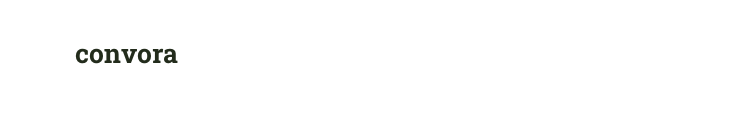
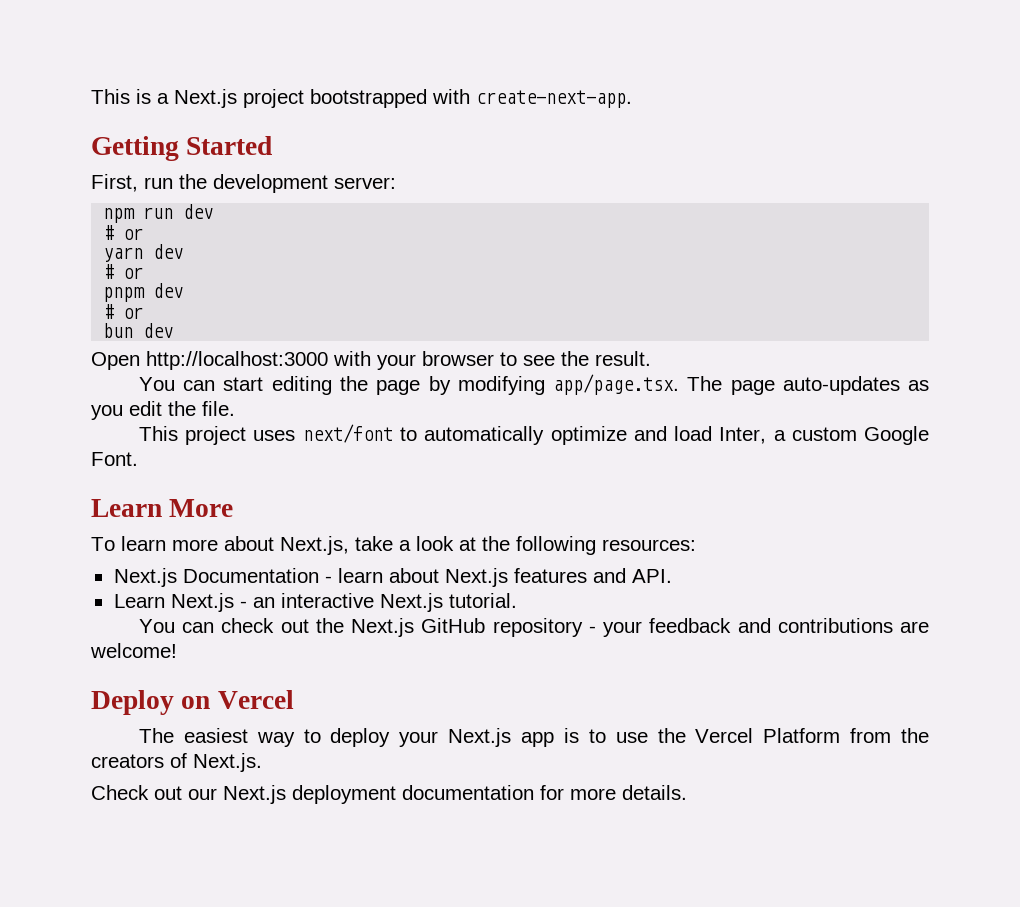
- convora
+ This is a Next.js project bootstrapped with create-next-app.
+ Getting Started
+ First, run the development server:
+ npm run dev
+ # or
+ yarn dev
+ # or
+ pnpm dev
+ # or
+ bun dev
+ Open http://localhost:3000 with your browser to see the result.
+ You can start editing the page by modifying app/page.tsx. The page auto-updates as you edit the file.
+ This project uses next/font to automatically optimize and load Inter, a custom Google Font.
+ Learn More
+ To learn more about Next.js, take a look at the following resources:
+ Next.js Documentation - learn about Next.js features and API.
+ Learn Next.js - an interactive Next.js tutorial.
+ You can check out the Next.js GitHub repository - your feedback and contributions are welcome!
+ Deploy on Vercel
+ The easiest way to deploy your Next.js app is to use the Vercel Platform from the creators of Next.js.
+ Check out our Next.js deployment documentation for more details.

